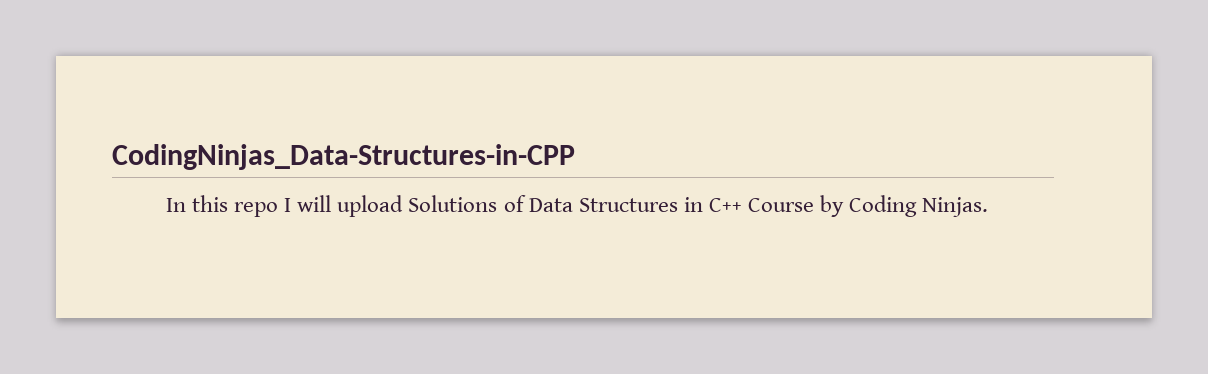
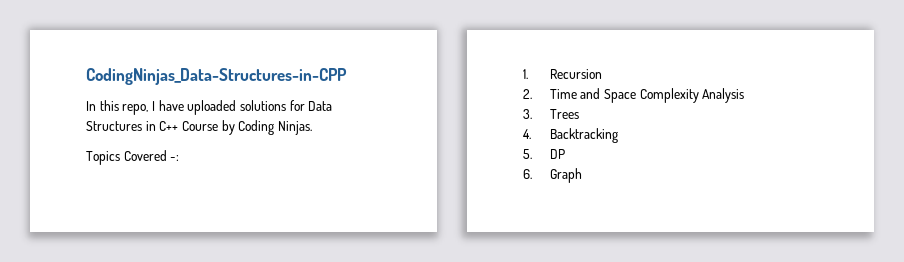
- In this repo I will upload Solutions of Data Structures in C++ Course by Coding Ninjas.
+ In this repo, I have uploaded solutions for Data Structures in C++ Course by Coding Ninjas.
+ Topics Covered -:
+ 1. Recursion
+ 2. Time and Space Complexity Analysis
+ 3. Trees
+ 4. Backtracking
+ 5. DP
+ 6. Graph

